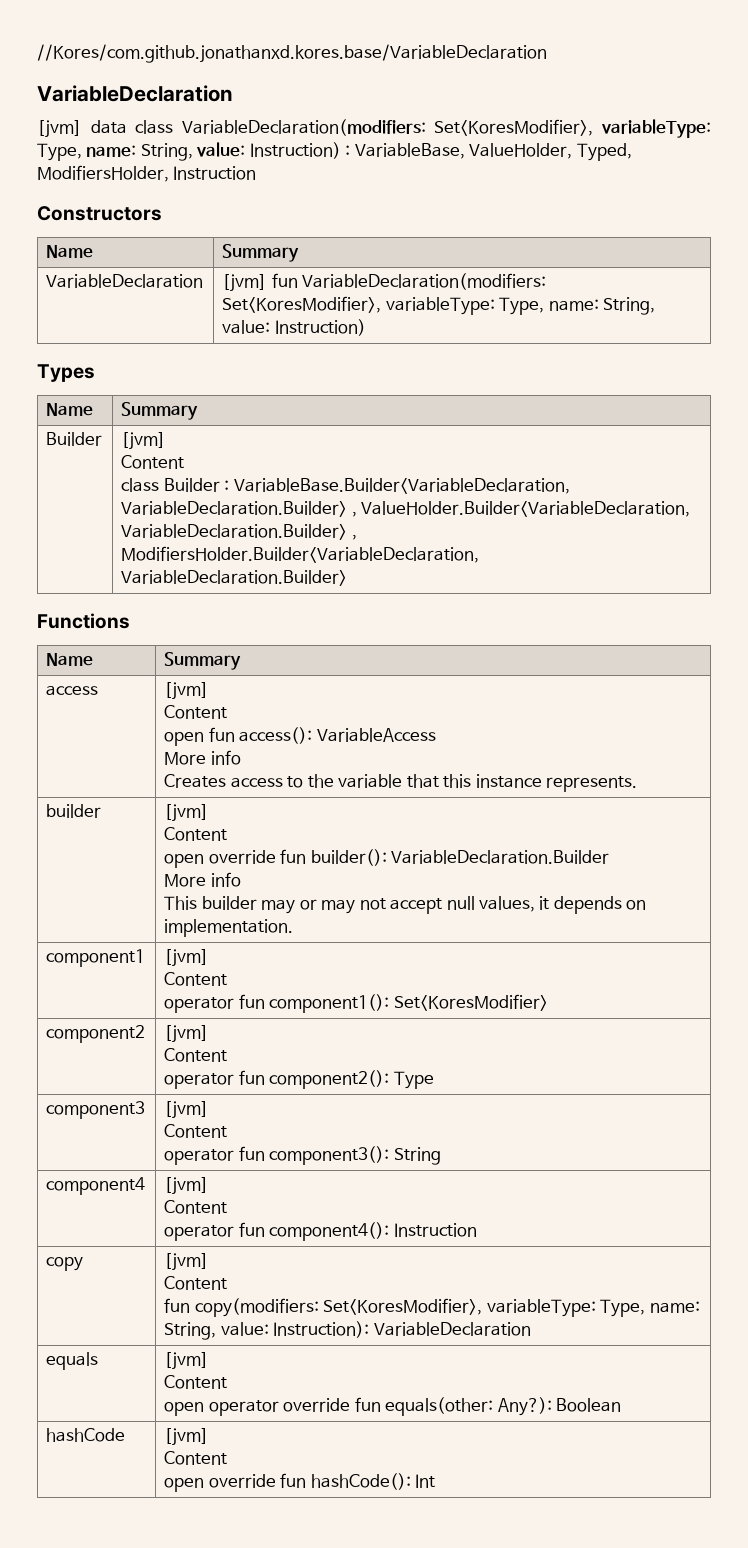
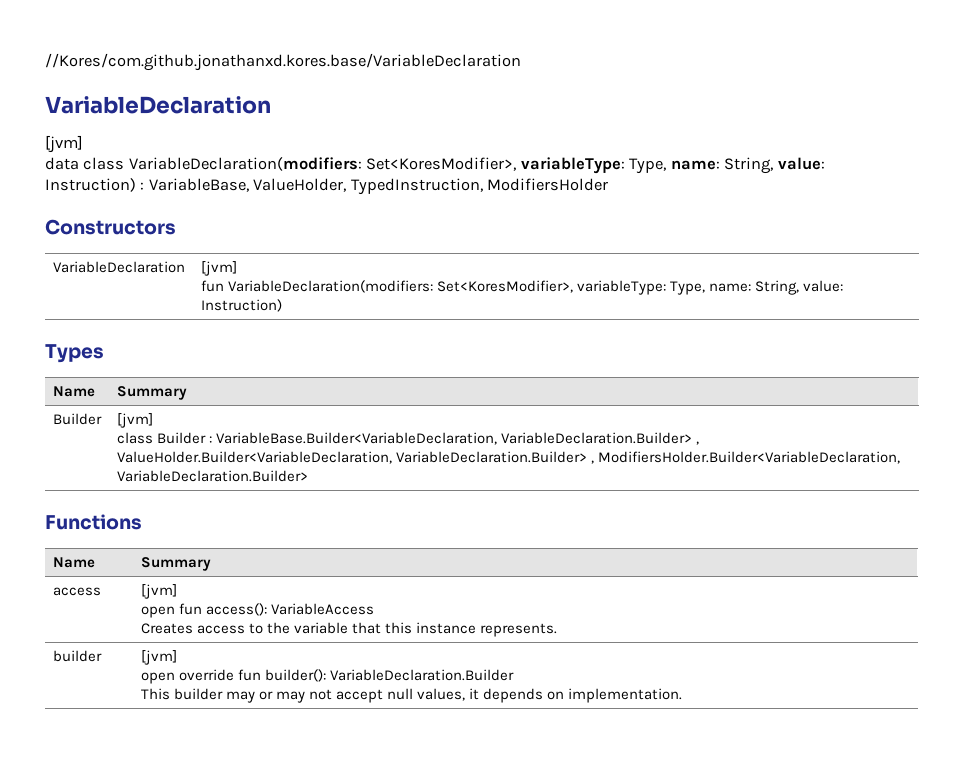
  //Kores/com.github.jonathanxd.kores.base/VariableDeclaration
  VariableDeclaration
- [jvm] data class VariableDeclaration(modifiers: Set<KoresModifier>, variableType: Type, name: String, value: Instruction) : VariableBase, ValueHolder, Typed, ModifiersHolder, Instruction
+ [jvm]
+ data class VariableDeclaration(modifiers: Set<KoresModifier>, variableType: Type, name: String, value: Instruction) : VariableBase, ValueHolder, TypedInstruction, ModifiersHolder
  Constructors
- Name | Summary
- VariableDeclaration | [jvm] fun VariableDeclaration(modifiers: Set<KoresModifier>, variableType: Type, name: String, value: Instruction)
+ VariableDeclaration | [jvm]
+ fun VariableDeclaration(modifiers: Set<KoresModifier>, variableType: Type, name: String, value: Instruction)
  Builder | [jvm]
- Content
  access | [jvm]
- Content
  open fun access(): VariableAccess
- More info
  builder | [jvm]
- Content
  open override fun builder(): VariableDeclaration.Builder
- More info
- component1 | [jvm]
- Content
- operator fun component1(): Set<KoresModifier>
- component2 | [jvm]
- Content
- operator fun component2(): Type
- component3 | [jvm]
- Content
- operator fun component3(): String
- component4 | [jvm]
- Content
- operator fun component4(): Instruction
- copy | [jvm]
- Content
- fun copy(modifiers: Set<KoresModifier>, variableType: Type, name: String, value: Instruction): VariableDeclaration
- equals | [jvm]
- Content
- open operator override fun equals(other: Any?): Boolean
- hashCode | [jvm]
- Content
- open override fun hashCode(): Int

